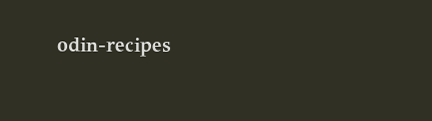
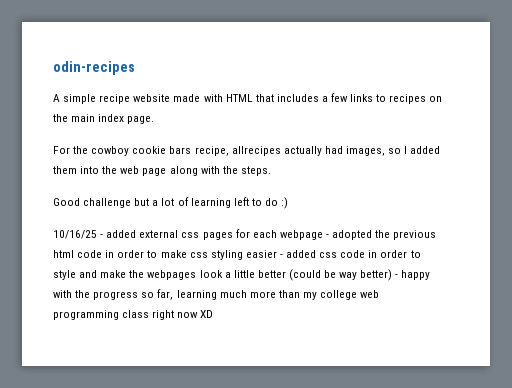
+ A simple recipe website made with HTML that includes a few links to recipes on the main index page.
+ For the cowboy cookie bars recipe, allrecipes actually had images, so I added them into the web page along with the steps.
+ Good challenge but a lot of learning left to do :)
+ 10/16/25 - added external css pages for each webpage - adopted the previous html code in order to make css styling easier - added css code in order to style and make the webpages look a little better (could be way better) - happy with the progress so far, learning much more than my college web programming class right now XD

